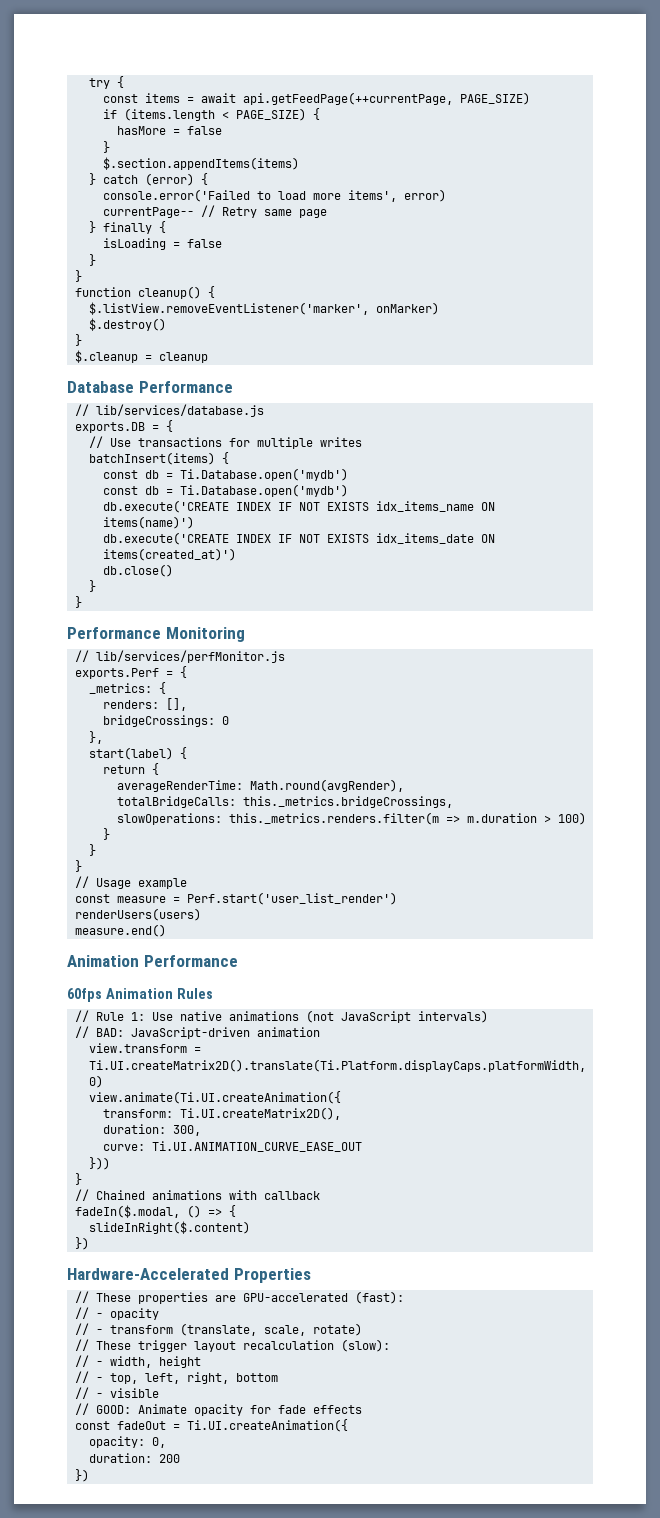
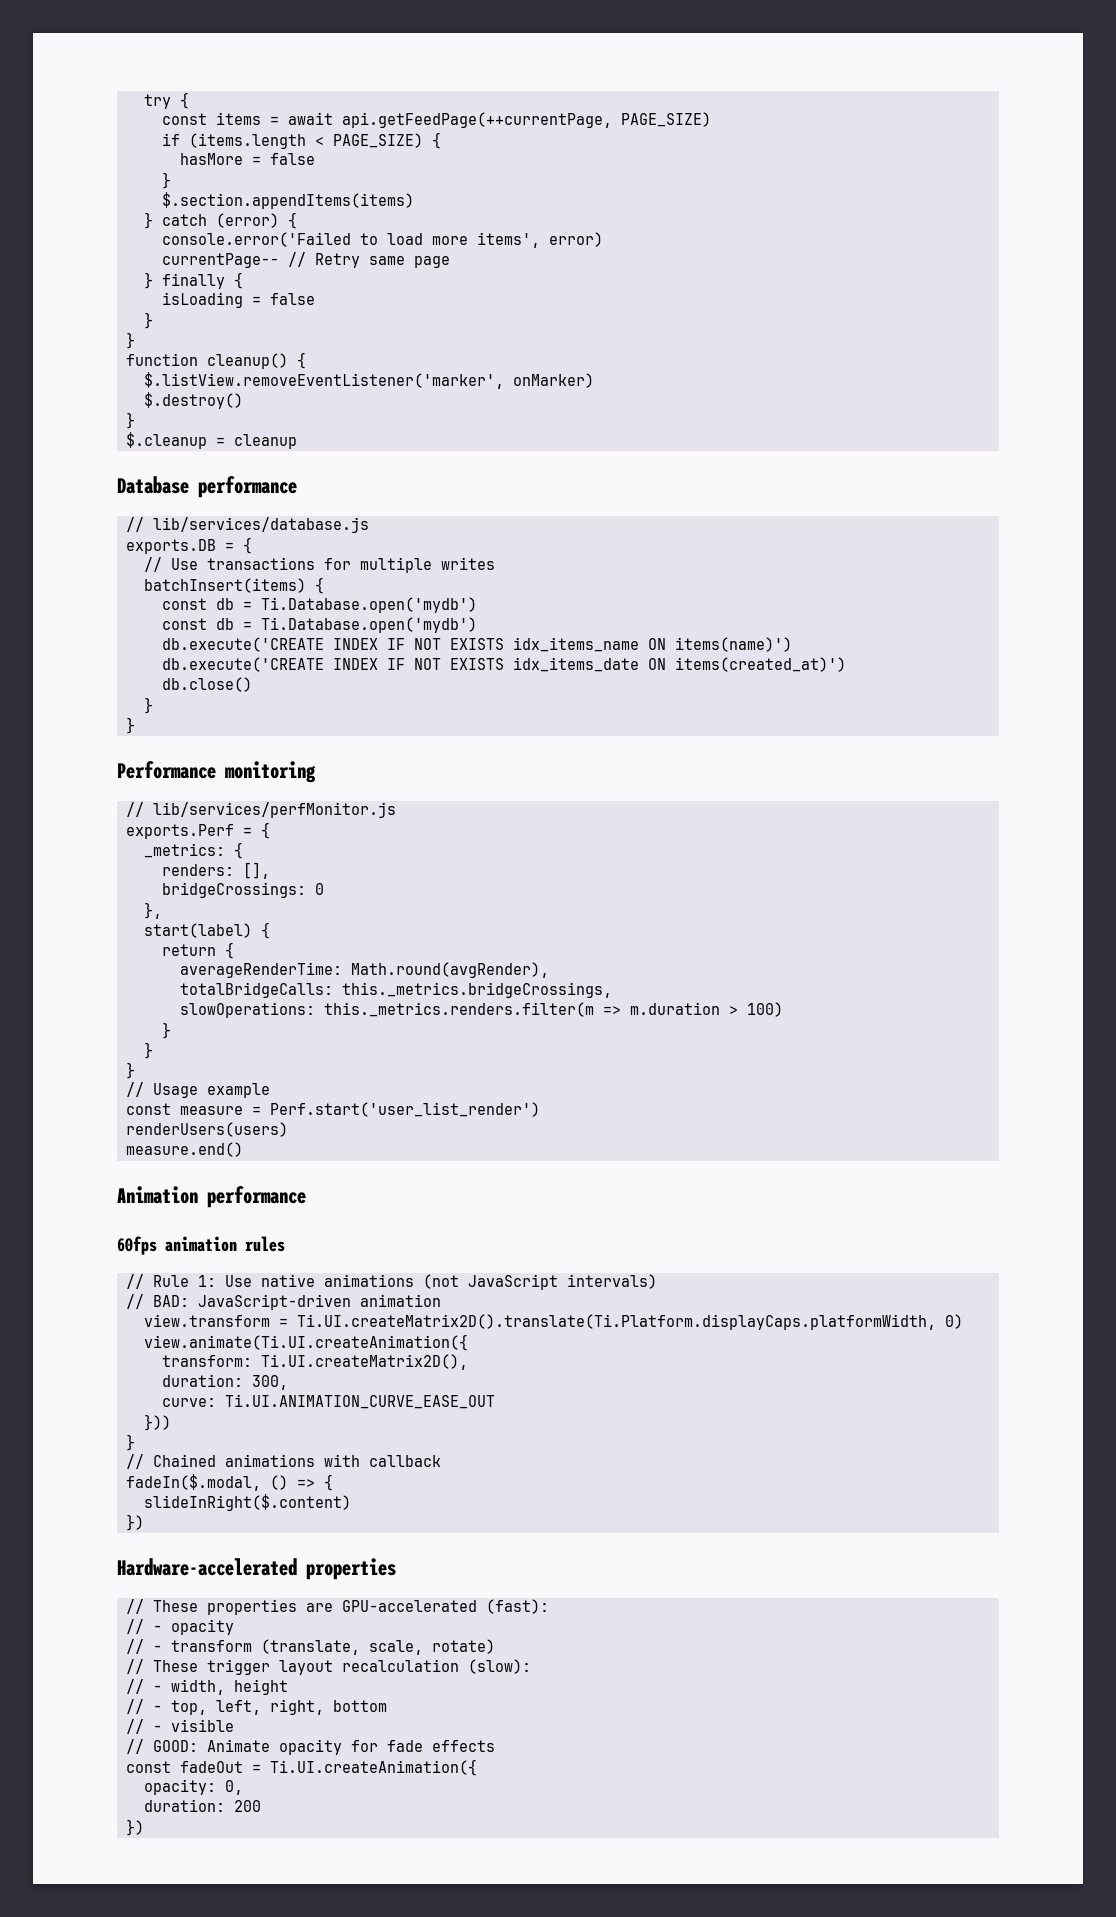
- Database Performance
+ Database performance
- Performance Monitoring
+ Performance monitoring
- Animation Performance
+ Animation performance
- 60fps Animation Rules
+ 60fps animation rules
- Hardware-Accelerated Properties
+ Hardware-accelerated properties

